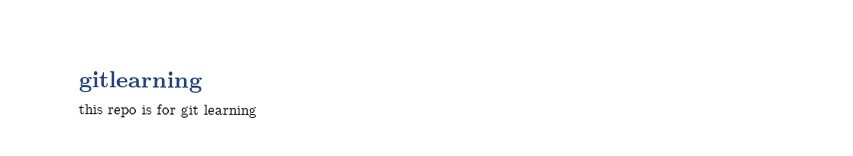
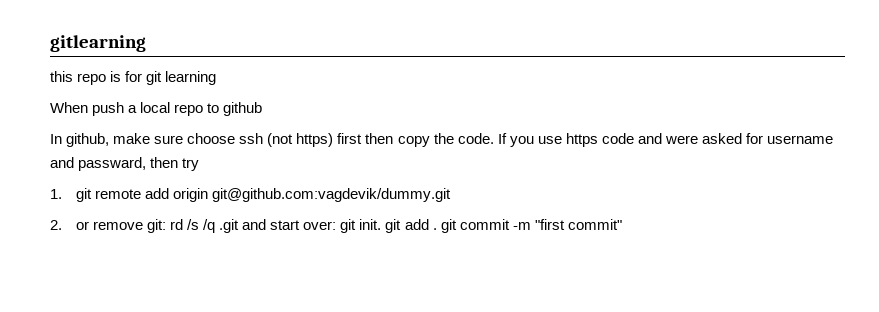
+ When push a local repo to github
+ In github, make sure choose ssh (not https) first then copy the code. If you use https code and were asked for username and passward, then try
+ 1. git remote add origin git@github.com:vagdevik/dummy.git
+ 2. or remove git: rd /s /q .git and start over: git init. git add . git commit -m "first commit"

